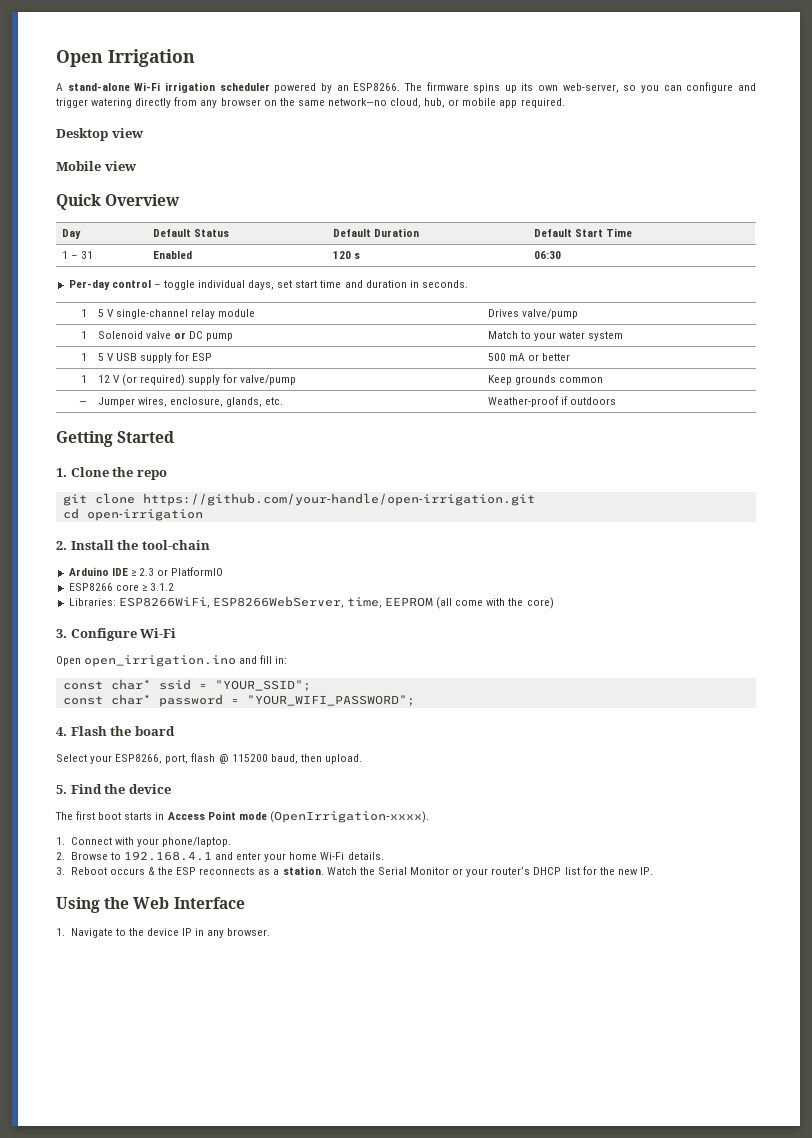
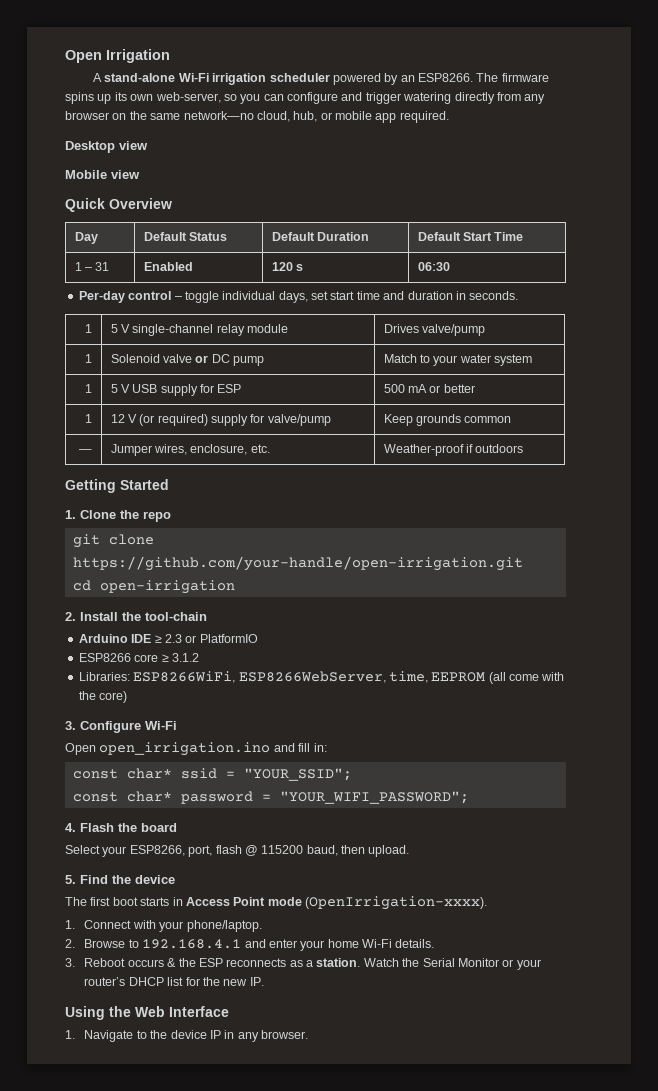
- — | Jumper wires, enclosure, glands, etc. | Weather‑proof if outdoors
+ — | Jumper wires, enclosure, etc. | Weather‑proof if outdoors

